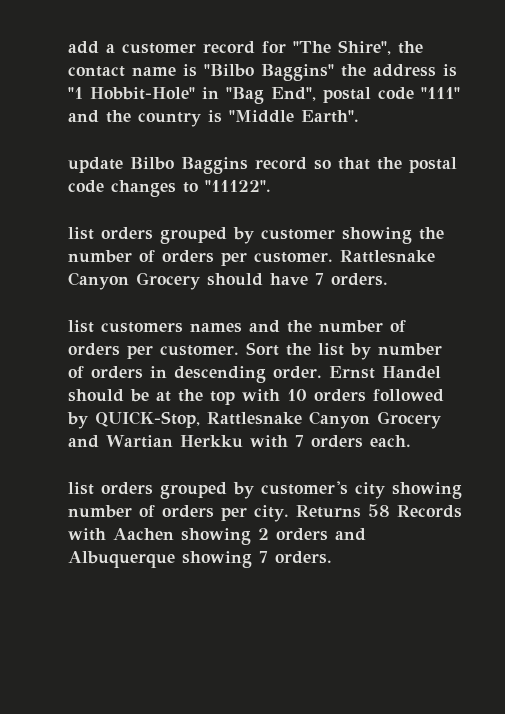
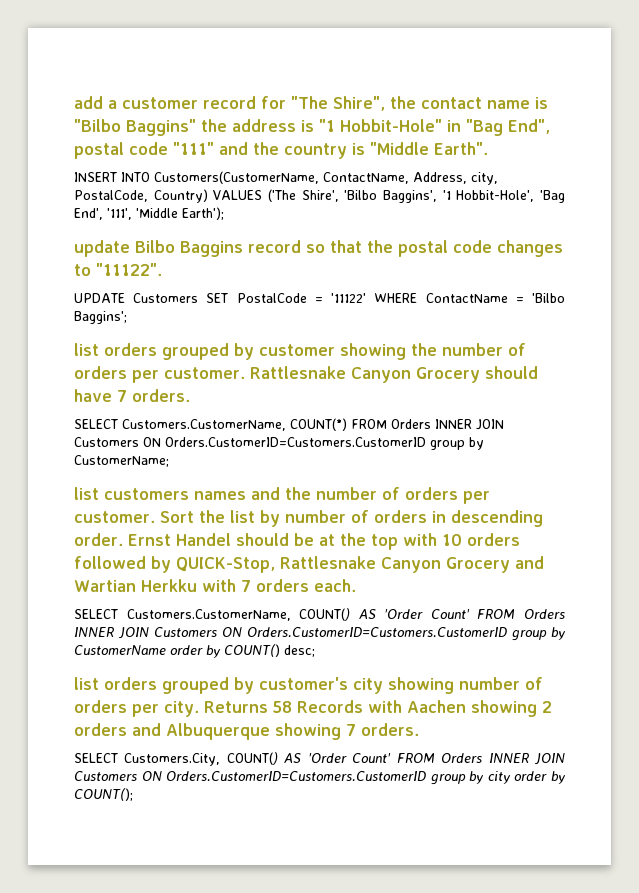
+ INSERT INTO Customers(CustomerName, ContactName, Address, city, PostalCode, Country) VALUES ('The Shire', 'Bilbo Baggins', '1 Hobbit-Hole', 'Bag End', '111', 'Middle Earth');
+ UPDATE Customers SET PostalCode = '11122' WHERE ContactName = 'Bilbo Baggins';
+ SELECT Customers.CustomerName, COUNT(*) FROM Orders INNER JOIN Customers ON Orders.CustomerID=Customers.CustomerID group by CustomerName;
+ SELECT Customers.CustomerName, COUNT() AS 'Order Count' FROM Orders INNER JOIN Customers ON Orders.CustomerID=Customers.CustomerID group by CustomerName order by COUNT() desc;
+ SELECT Customers.City, COUNT() AS 'Order Count' FROM Orders INNER JOIN Customers ON Orders.CustomerID=Customers.CustomerID group by city order by COUNT();

